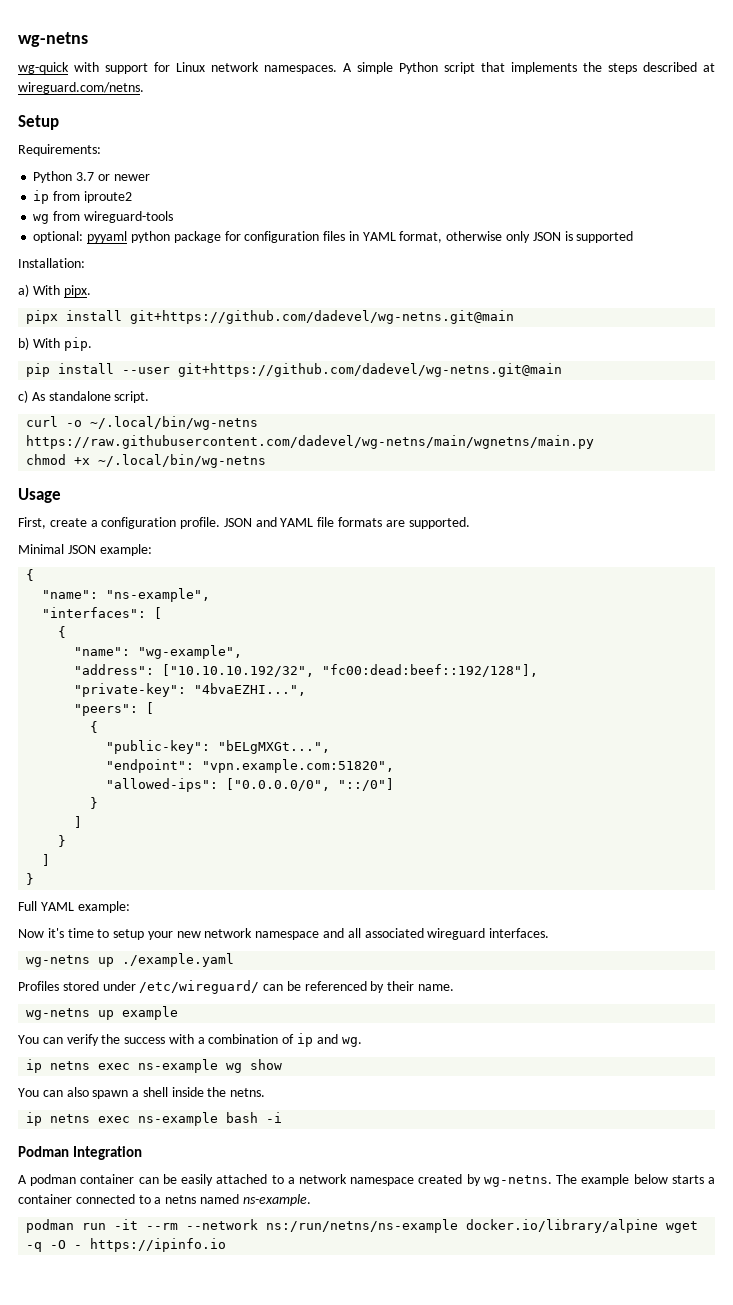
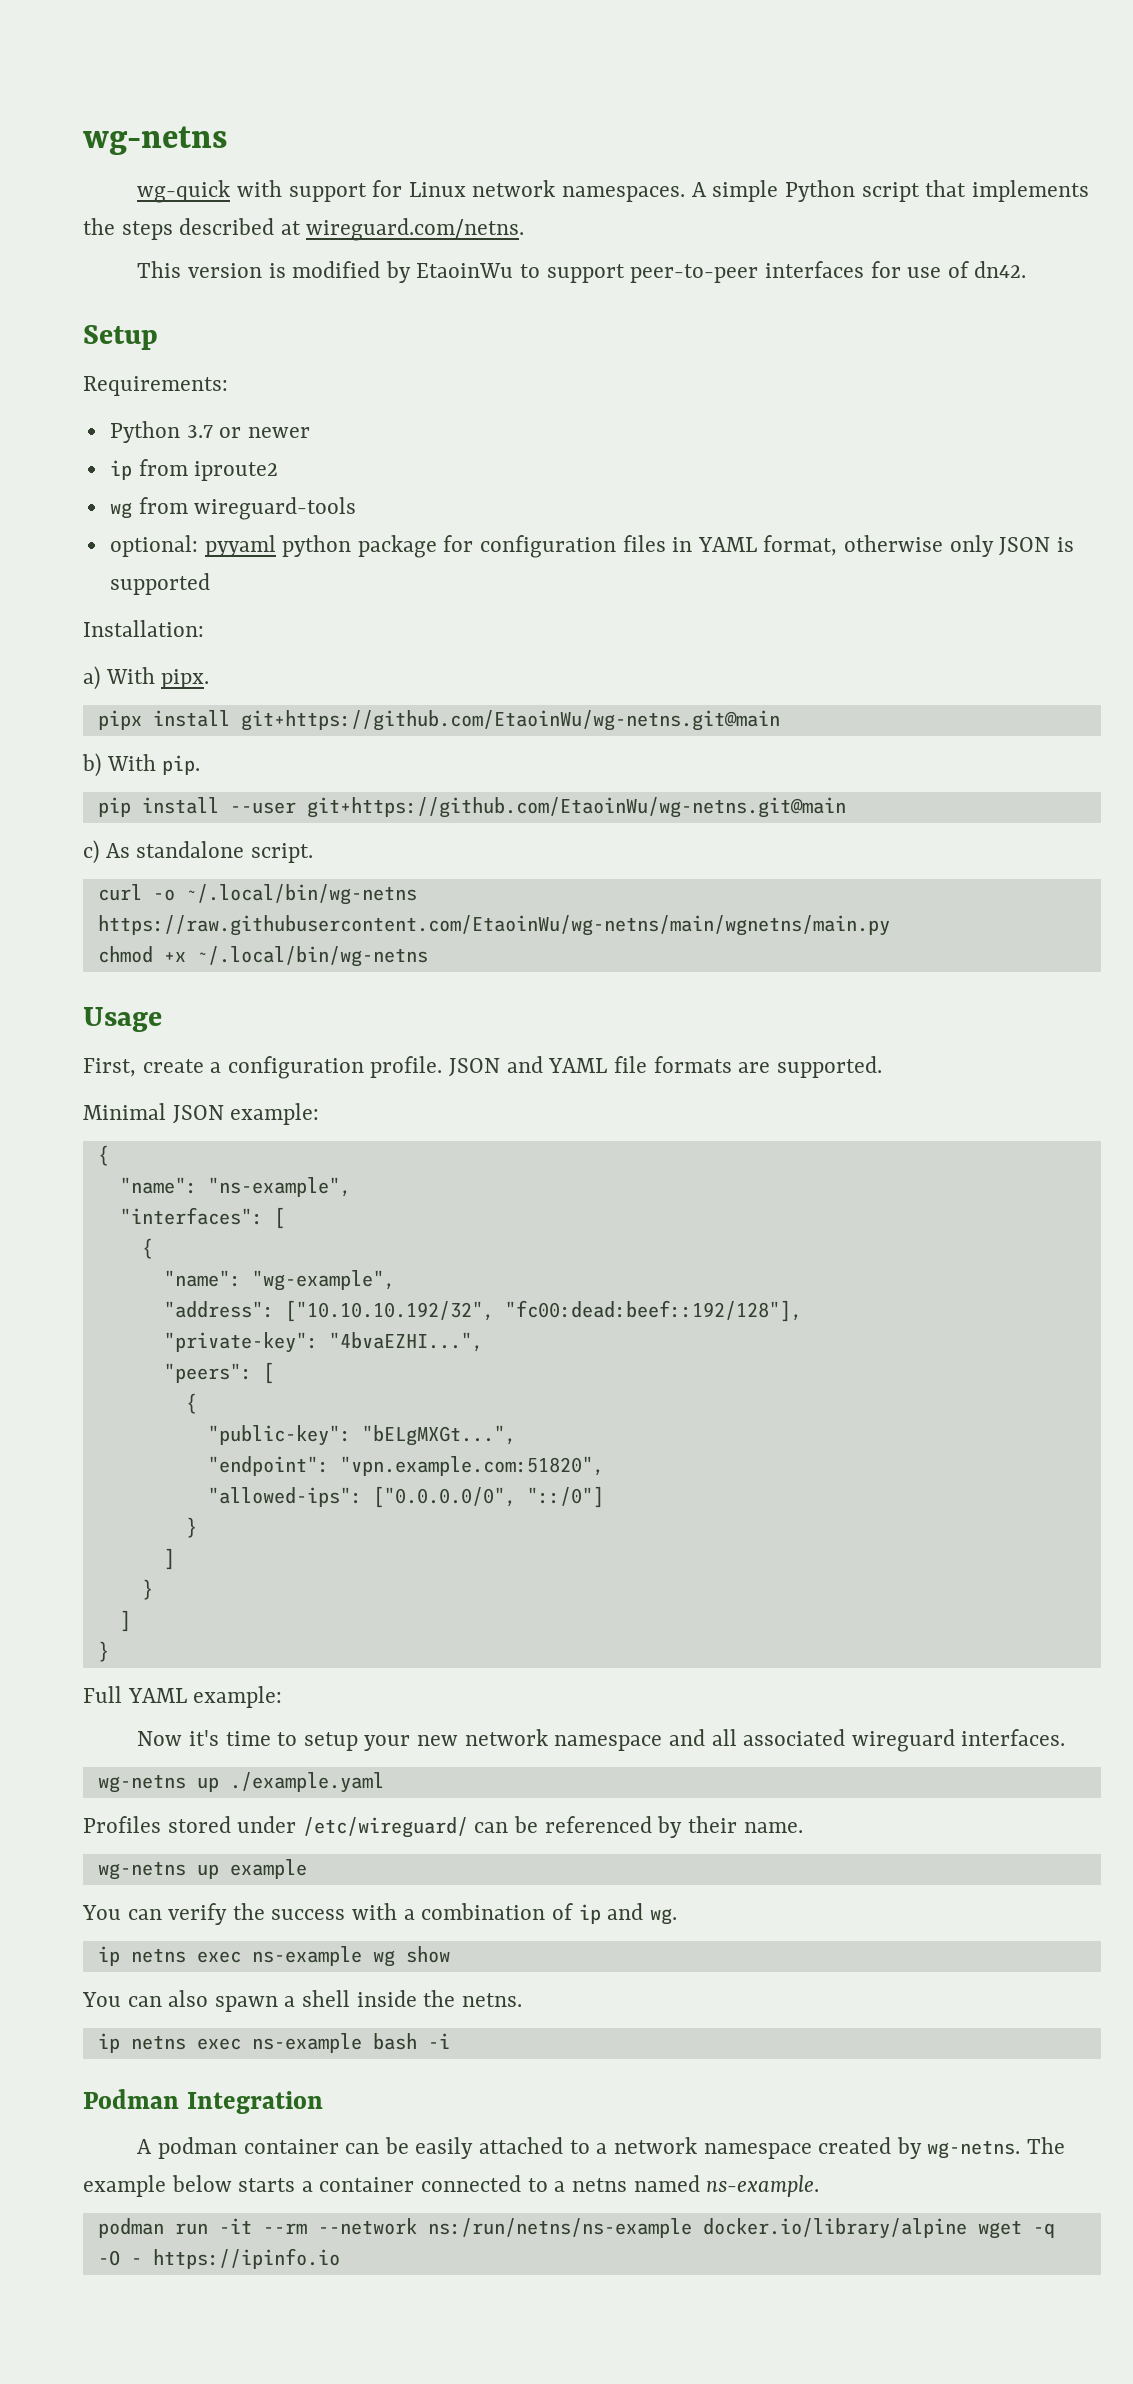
+ This version is modified by EtaoinWu to support peer-to-peer interfaces for use of dn42.
- pipx install git+https://github.com/dadevel/wg-netns.git@main
+ pipx install git+https://github.com/EtaoinWu/wg-netns.git@main
- pip install --user git+https://github.com/dadevel/wg-netns.git@main
+ pip install --user git+https://github.com/EtaoinWu/wg-netns.git@main
- curl -o ~/.local/bin/wg-netns https://raw.githubusercontent.com/dadevel/wg-netns/main/wgnetns/main.py
+ curl -o ~/.local/bin/wg-netns https://raw.githubusercontent.com/EtaoinWu/wg-netns/main/wgnetns/main.py

